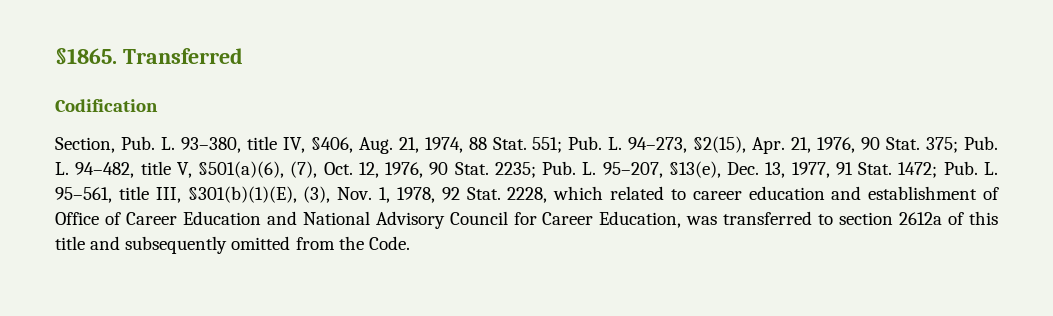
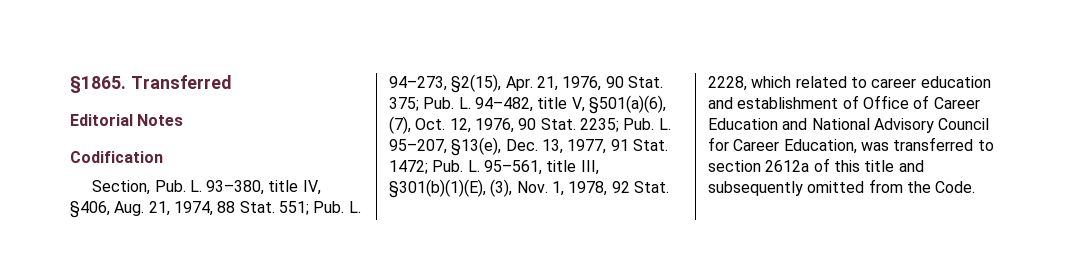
+ Editorial Notes

